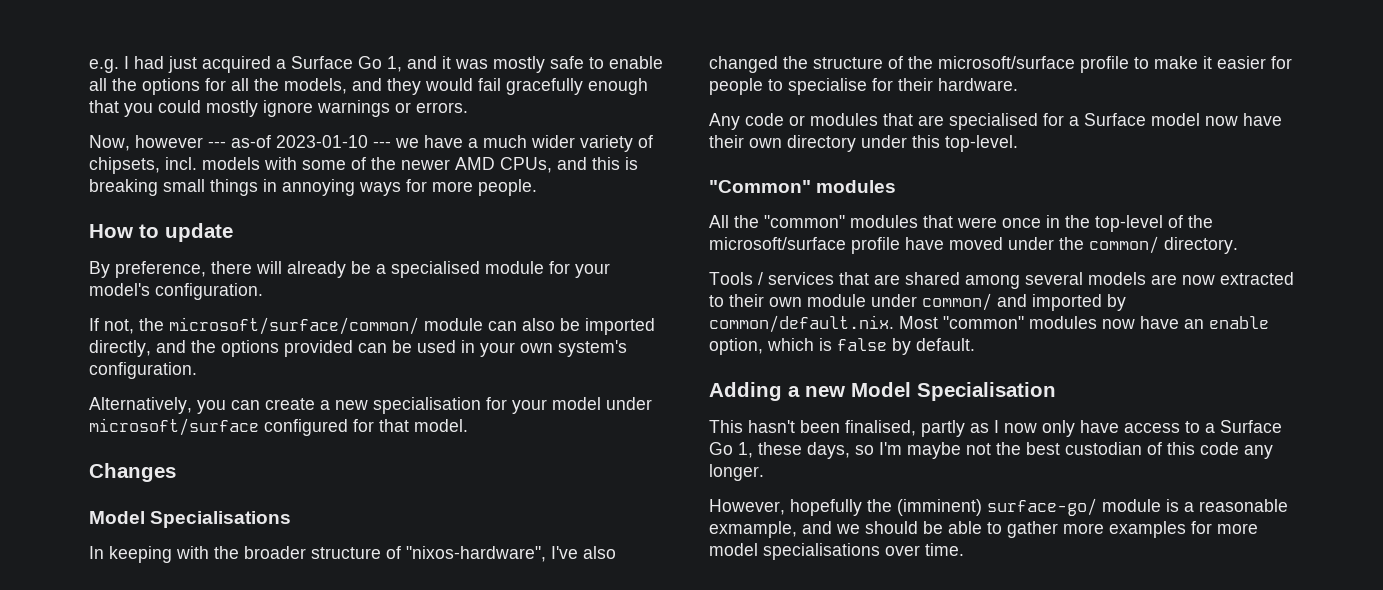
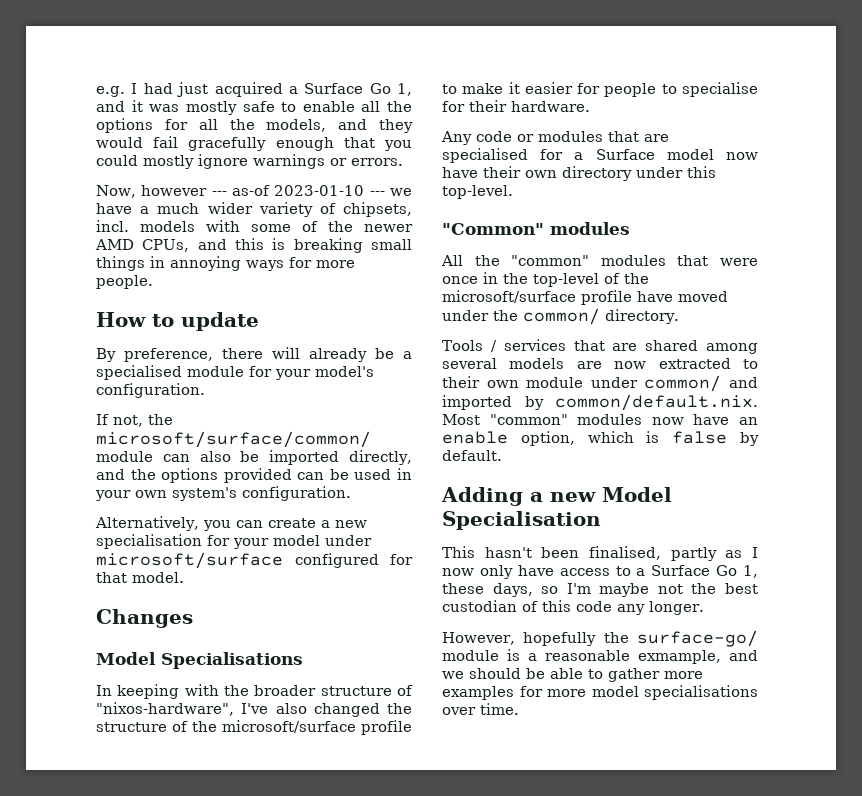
- However, hopefully the (imminent) surface-go/ module is a reasonable exmample, and we should be able to gather more examples for more model specialisations over time.
+ However, hopefully the surface-go/ module is a reasonable exmample, and we should be able to gather more examples for more model specialisations over time.

